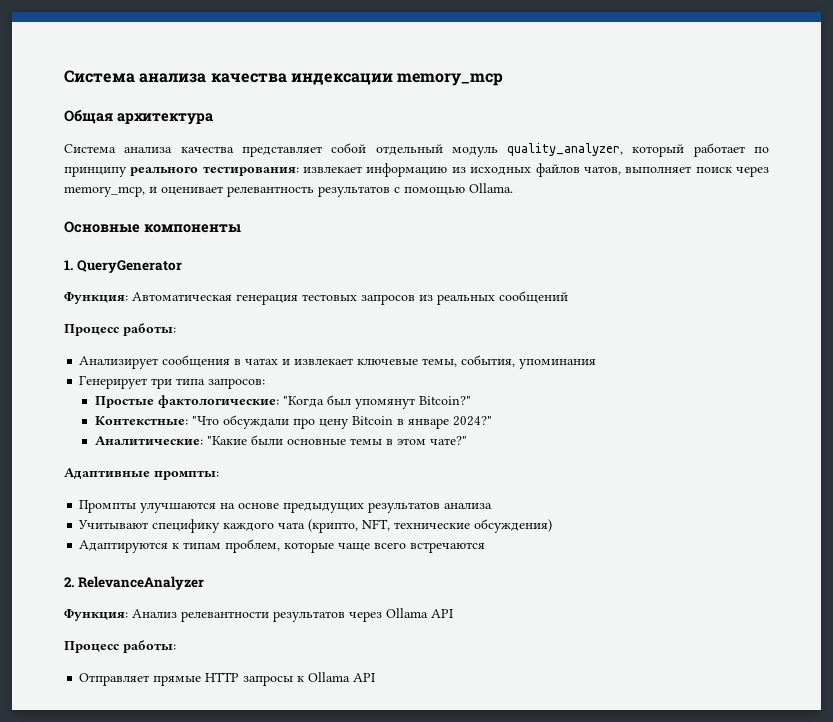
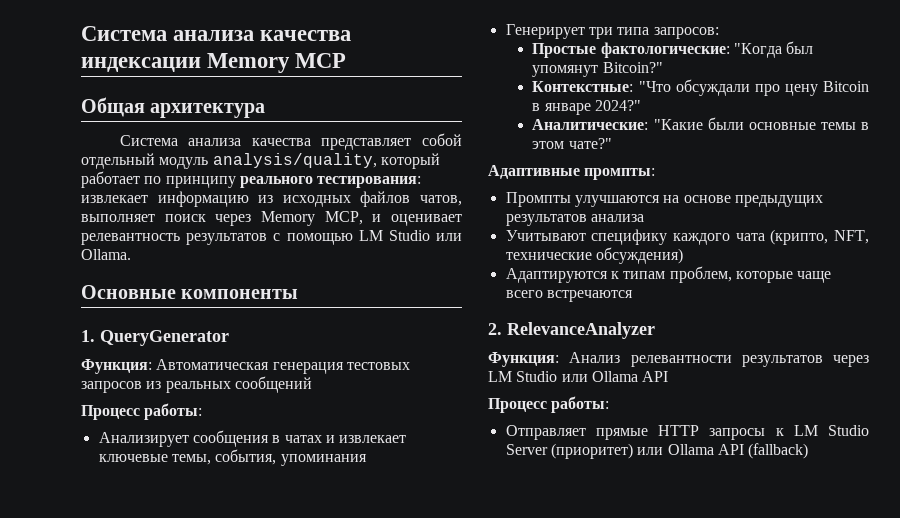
- Система анализа качества индексации memory_mcp
+ Система анализа качества индексации Memory MCP
- Система анализа качества представляет собой отдельный модуль quality_analyzer, который работает по принципу реального тестирования: извлекает информацию из исходных файлов чатов, выполняет поиск через memory_mcp, и оценивает релевантность результатов с помощью Ollama.
+ Система анализа качества представляет собой отдельный модуль analysis/quality, который работает по принципу реального тестирования: извлекает информацию из исходных файлов чатов, выполняет поиск через Memory MCP, и оценивает релевантность результатов с помощью LM Studio или Ollama.
- Функция: Анализ релевантности результатов через Ollama API
+ Функция: Анализ релевантности результатов через LM Studio или Ollama API
- Отправляет прямые HTTP запросы к Ollama API
+ Отправляет прямые HTTP запросы к LM Studio Server (приоритет) или Ollama API (fallback)

